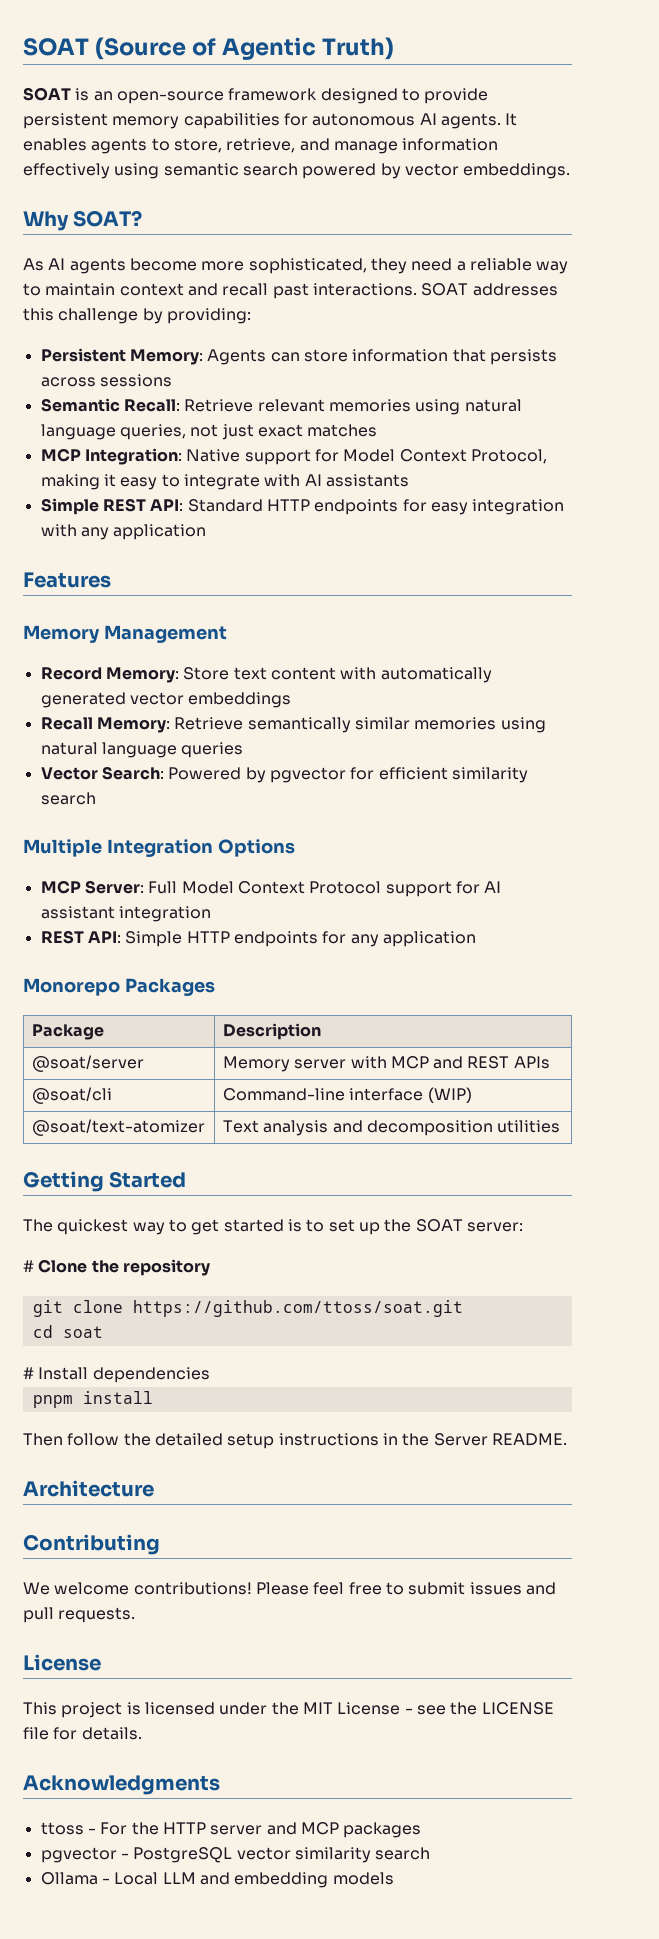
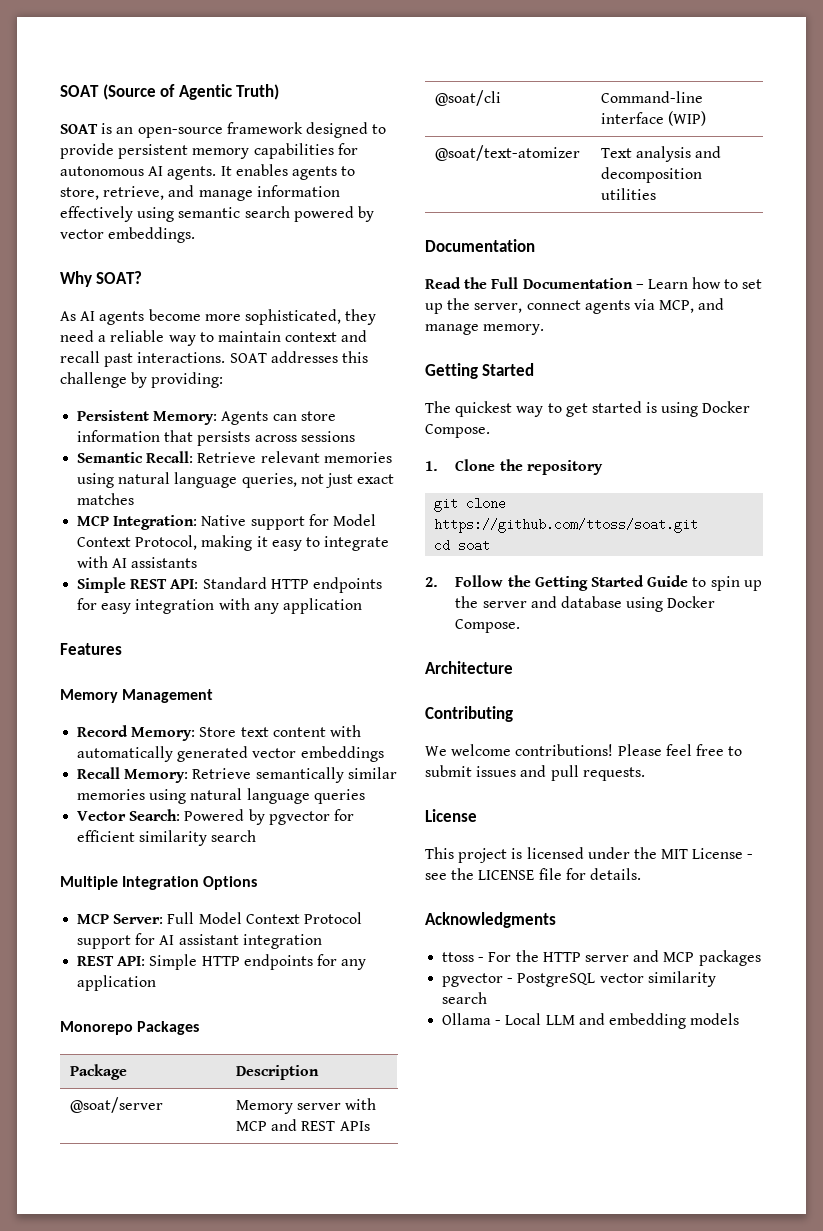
  @soat/text-atomizer | Text analysis and decomposition utilities
+ Documentation
+ Read the Full Documentation – Learn how to set up the server, connect agents via MCP, and manage memory.
- The quickest way to get started is to set up the SOAT server:
- # Clone the repository
+ The quickest way to get started is using Docker Compose.
+ 1. Clone the repository
- # Install dependencies
- pnpm install
- Then follow the detailed setup instructions in the Server README.
+ 2. Follow the Getting Started Guide to spin up the server and database using Docker Compose.

